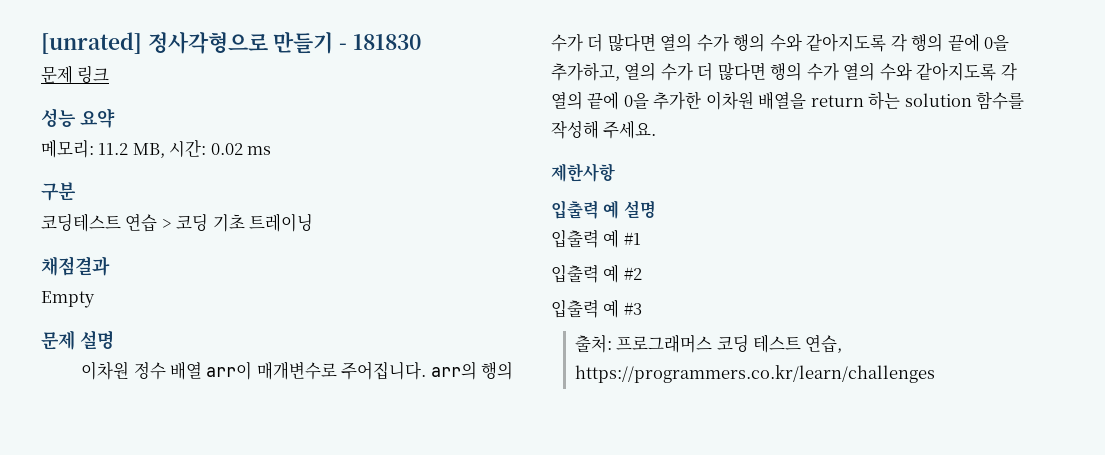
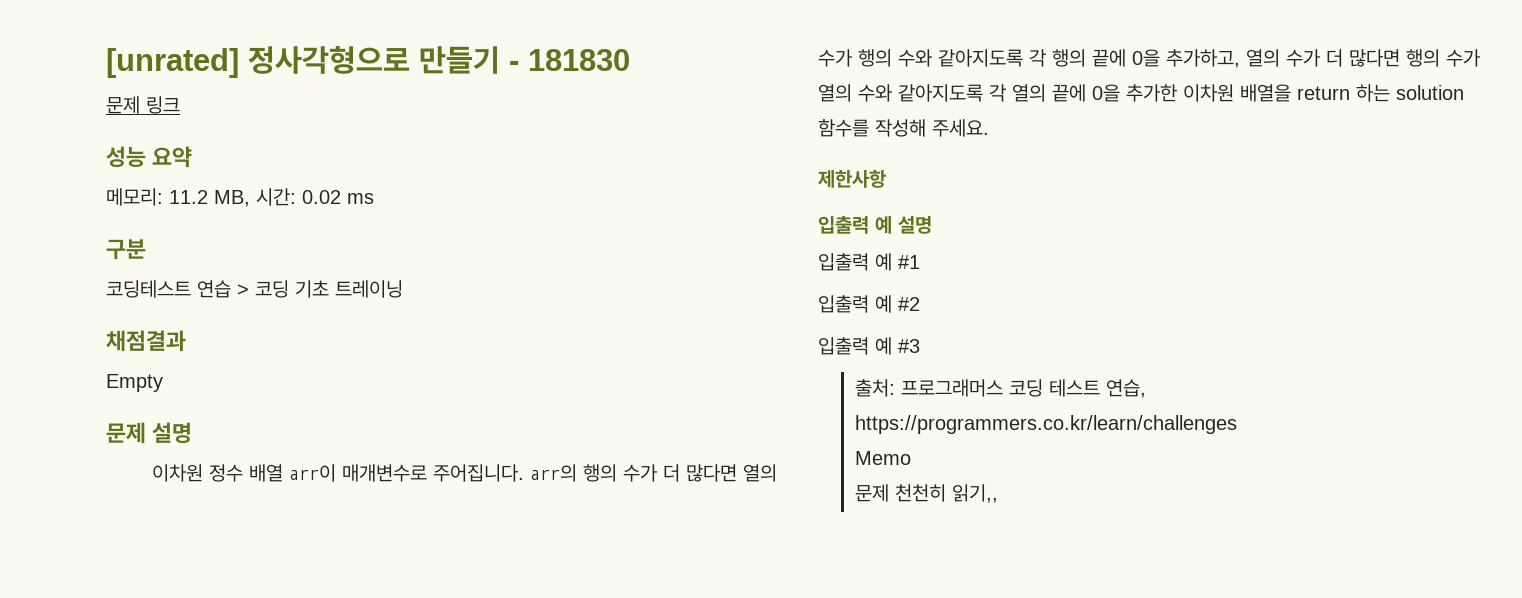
+ Memo
+ 문제 천천히 읽기,,

